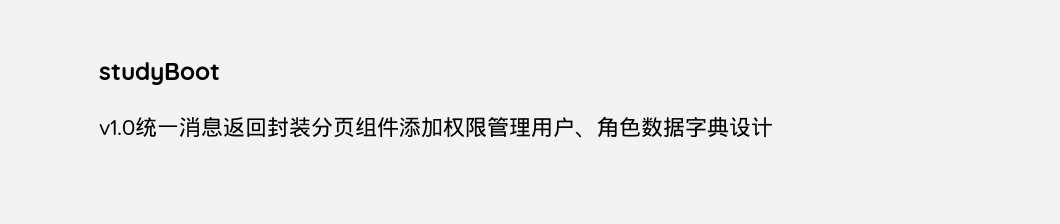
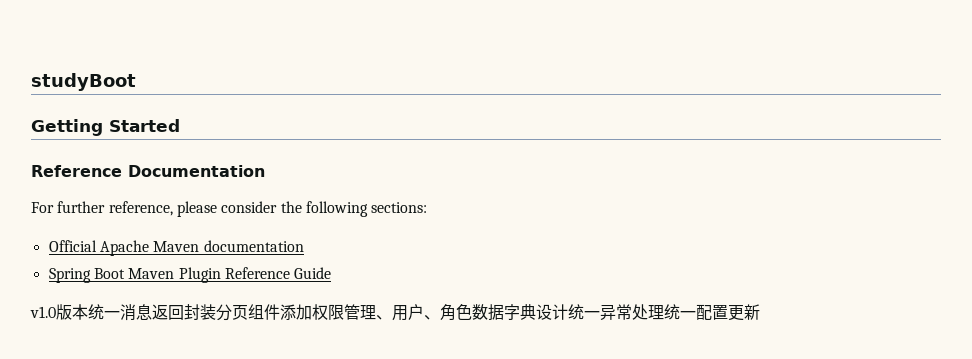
+ Getting Started
+ Reference Documentation
+ For further reference, please consider the following sections:
+ Official Apache Maven documentation
+ Spring Boot Maven Plugin Reference Guide
- v1.0统一消息返回封装分页组件添加权限管理用户、角色数据字典设计
+ v1.0版本统一消息返回封装分页组件添加权限管理、用户、角色数据字典设计统一异常处理统一配置更新

